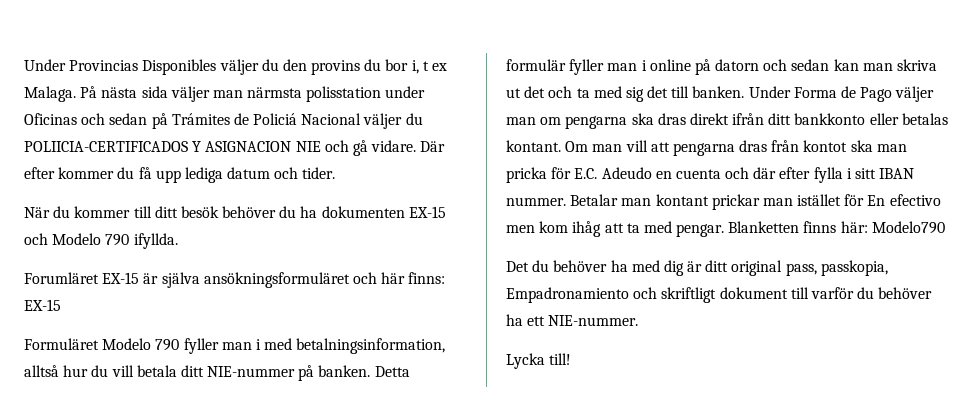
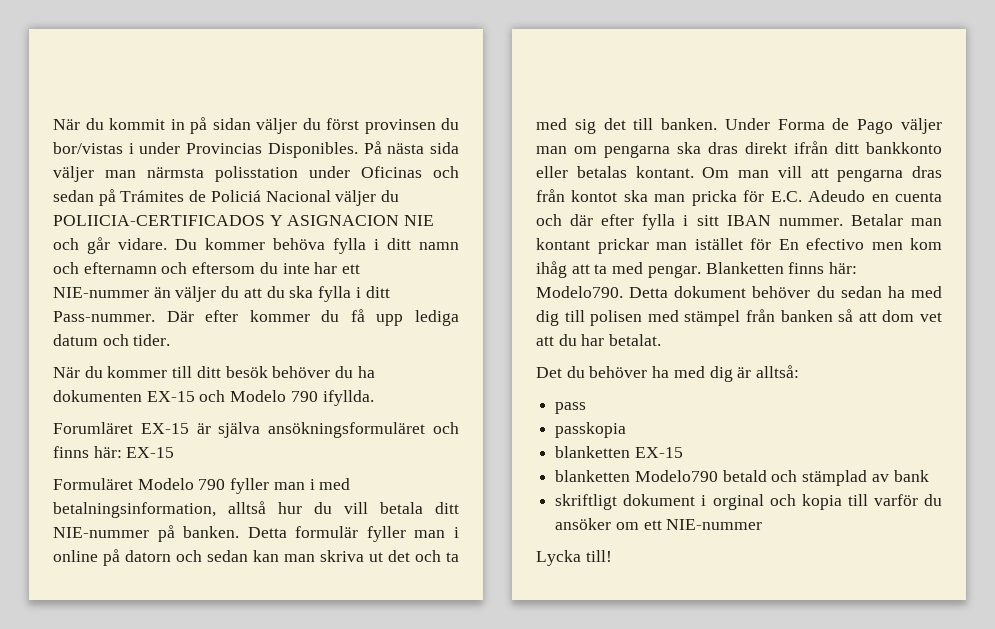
- Under Provincias Disponibles väljer du den provins du bor i, t ex Malaga.
+ När du kommit in på sidan väljer du först provinsen du bor/vistas i under Provincias Disponibles.
- På nästa sida väljer man närmsta polisstation under Oficinas och sedan på Trámites de Policiá Nacional väljer du POLIICIA-CERTIFICADOS Y ASIGNACION NIE och gå vidare.
+ På nästa sida väljer man närmsta polisstation under Oficinas och sedan på Trámites de Policiá Nacional väljer du POLIICIA-CERTIFICADOS Y ASIGNACION NIE och går vidare. Du kommer behöva fylla i ditt namn och efternamn och eftersom du inte har ett NIE-nummer än väljer du att du ska fylla i ditt Pass-nummer.
- Forumläret EX-15 är själva ansökningsformuläret och här finns: EX-15
+ Forumläret EX-15 är själva ansökningsformuläret och finns här: EX-15
- Blanketten finns här: Modelo790
+ Blanketten finns här: Modelo790. Detta dokument behöver du sedan ha med dig till polisen med stämpel från banken så att dom vet att du har betalat.
- Det du behöver ha med dig är ditt original pass, passkopia, Empadronamiento och skriftligt dokument till varför du behöver ha ett NIE-nummer.
+ Det du behöver ha med dig är alltså:
+ pass
+ passkopia
+ blanketten EX-15
+ blanketten Modelo790 betald och stämplad av bank
+ skriftligt dokument i orginal och kopia till varför du ansöker om ett NIE-nummer

